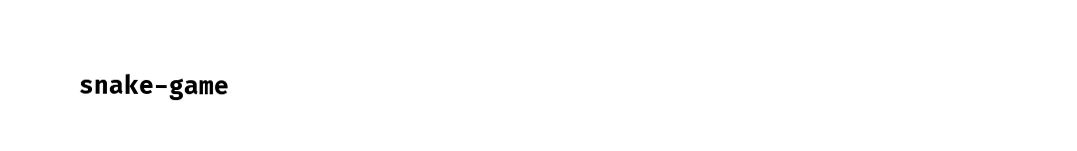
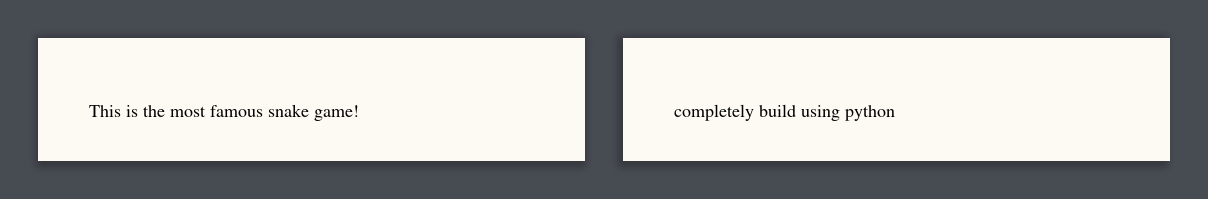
- snake-game
+ This is the most famous snake game!
+ completely build using python

